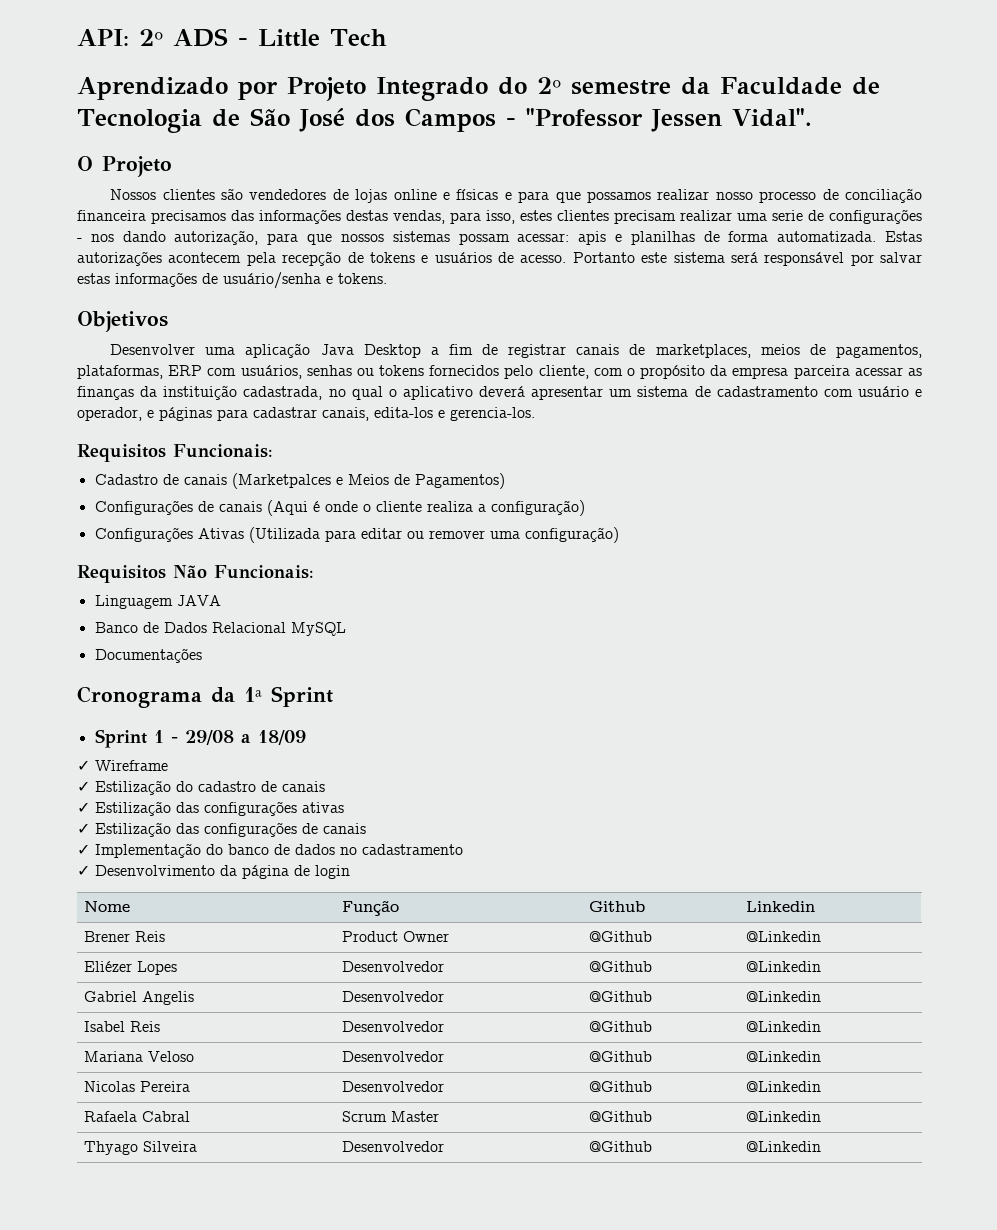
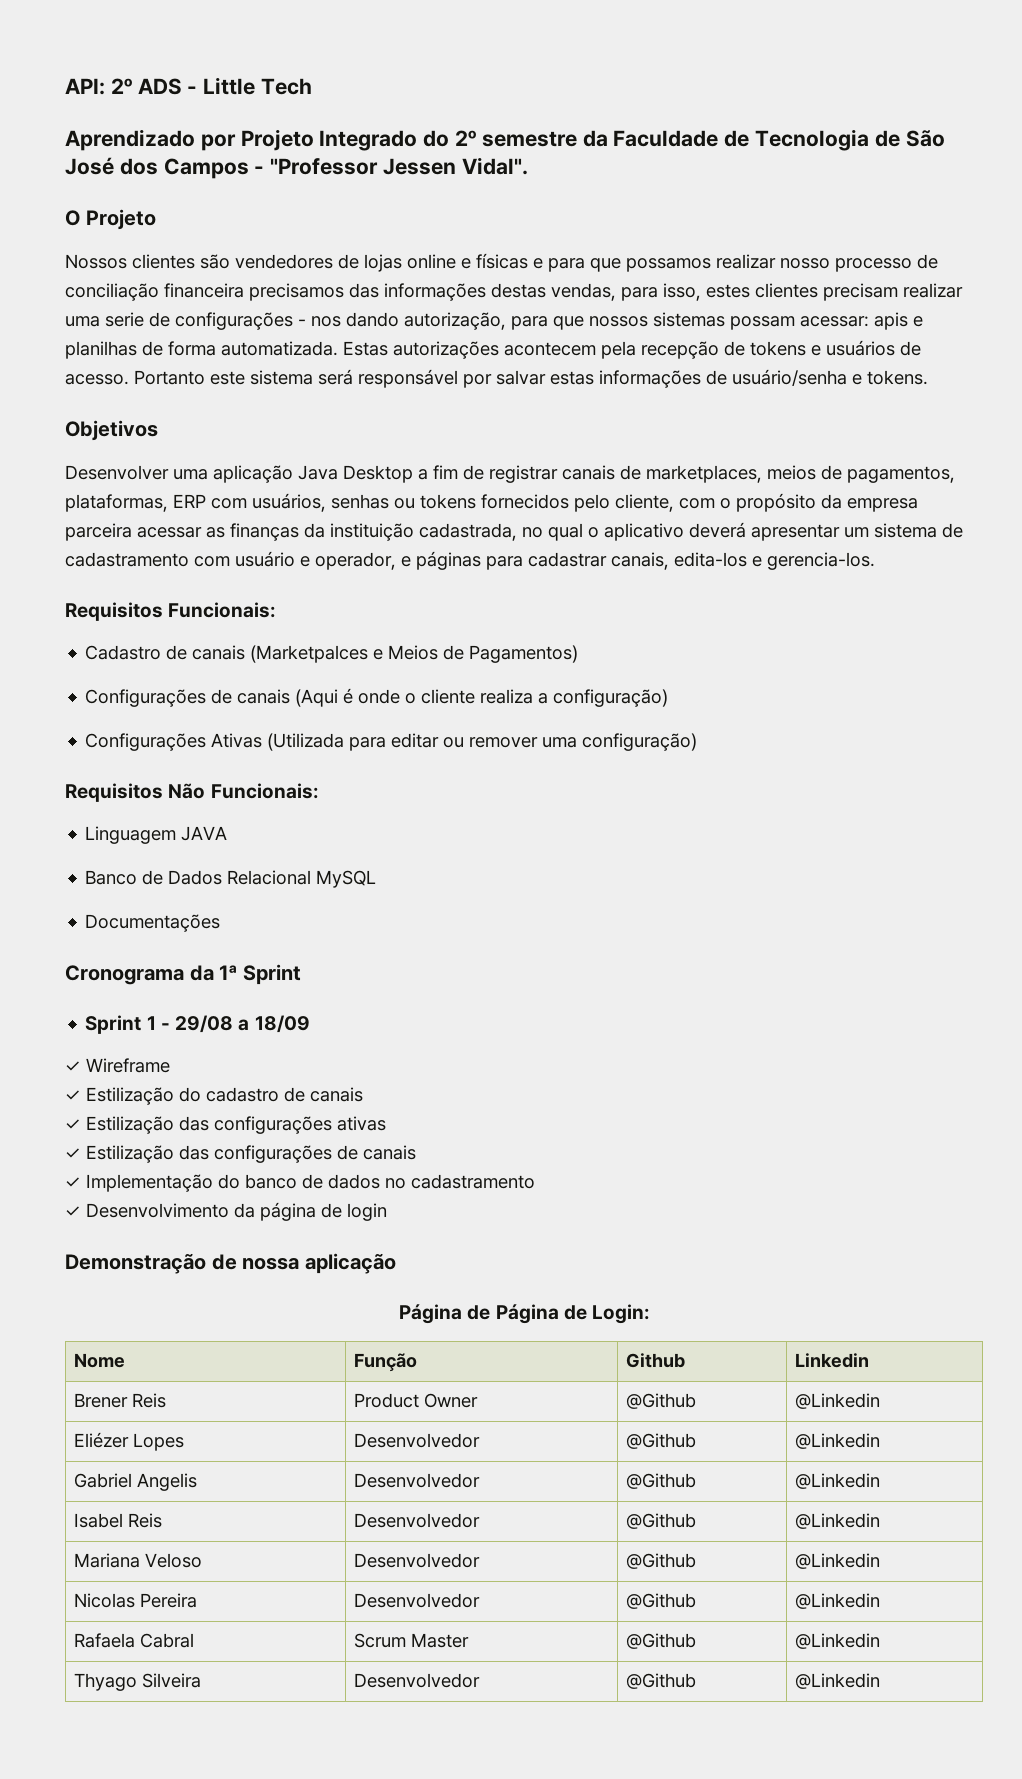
+ Demonstração de nossa aplicação
+ Página de Página de Login:

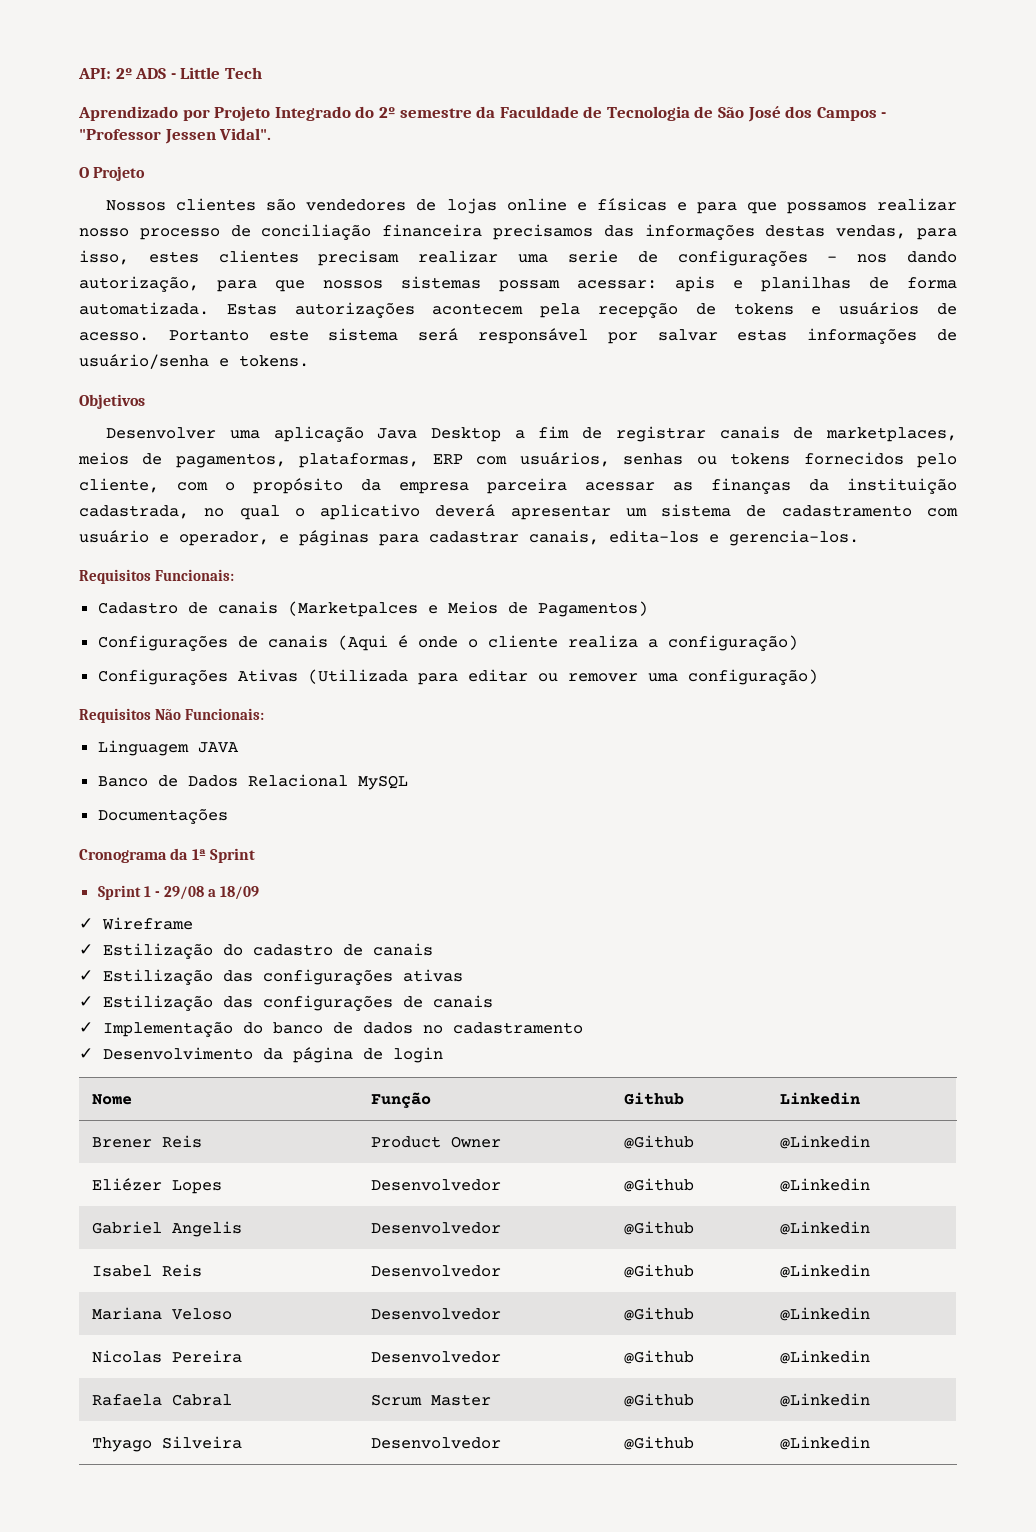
- Demonstração de nossa aplicação
- Página de Página de Login:

